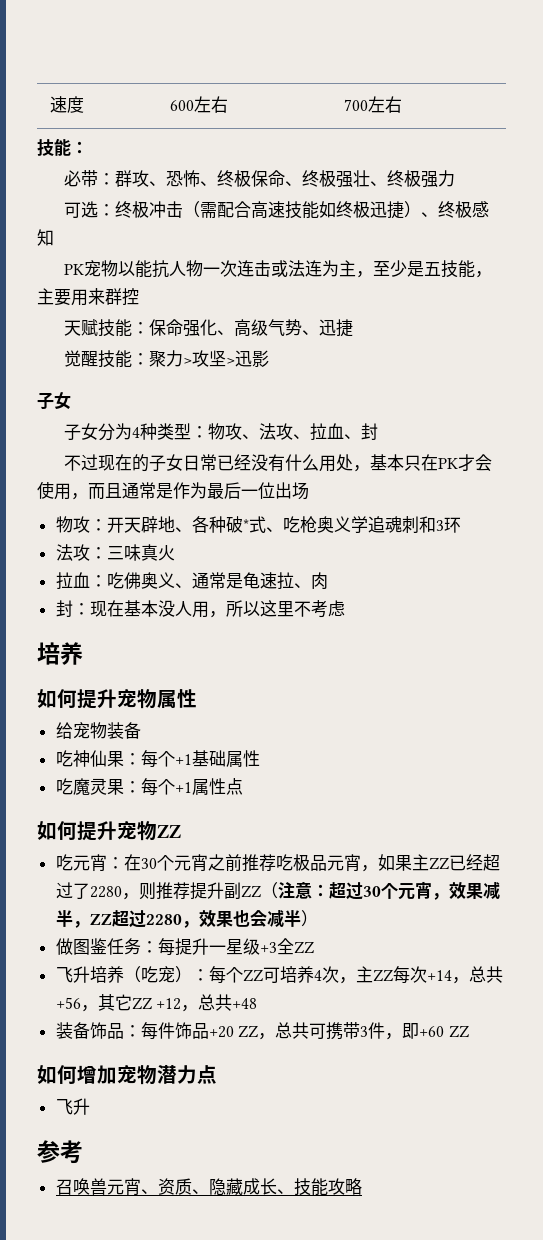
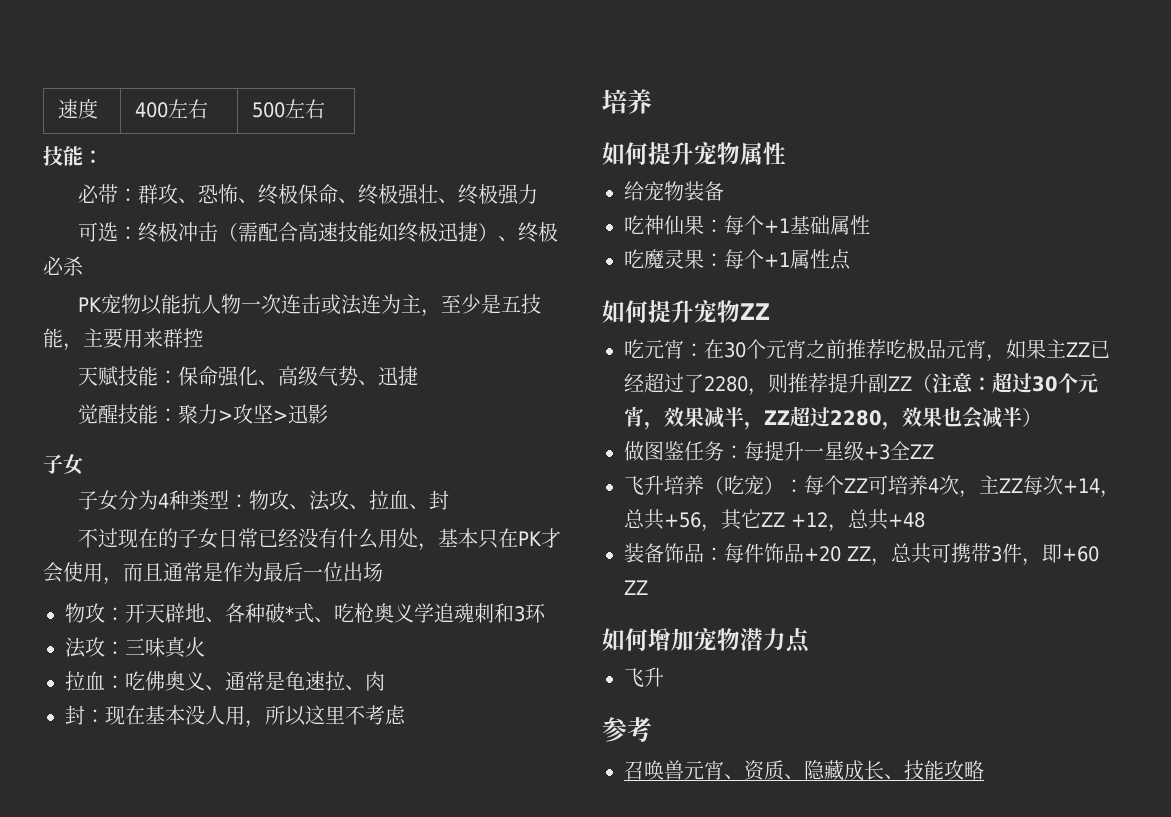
- 速度 | 600左右 | 700左右
+ 速度 | 400左右 | 500左右
- 可选：终极冲击（需配合高速技能如终极迅捷）、终极感知
+ 可选：终极冲击（需配合高速技能如终极迅捷）、终极必杀

